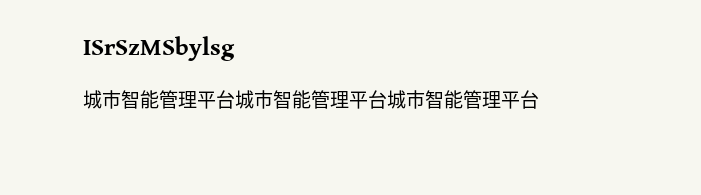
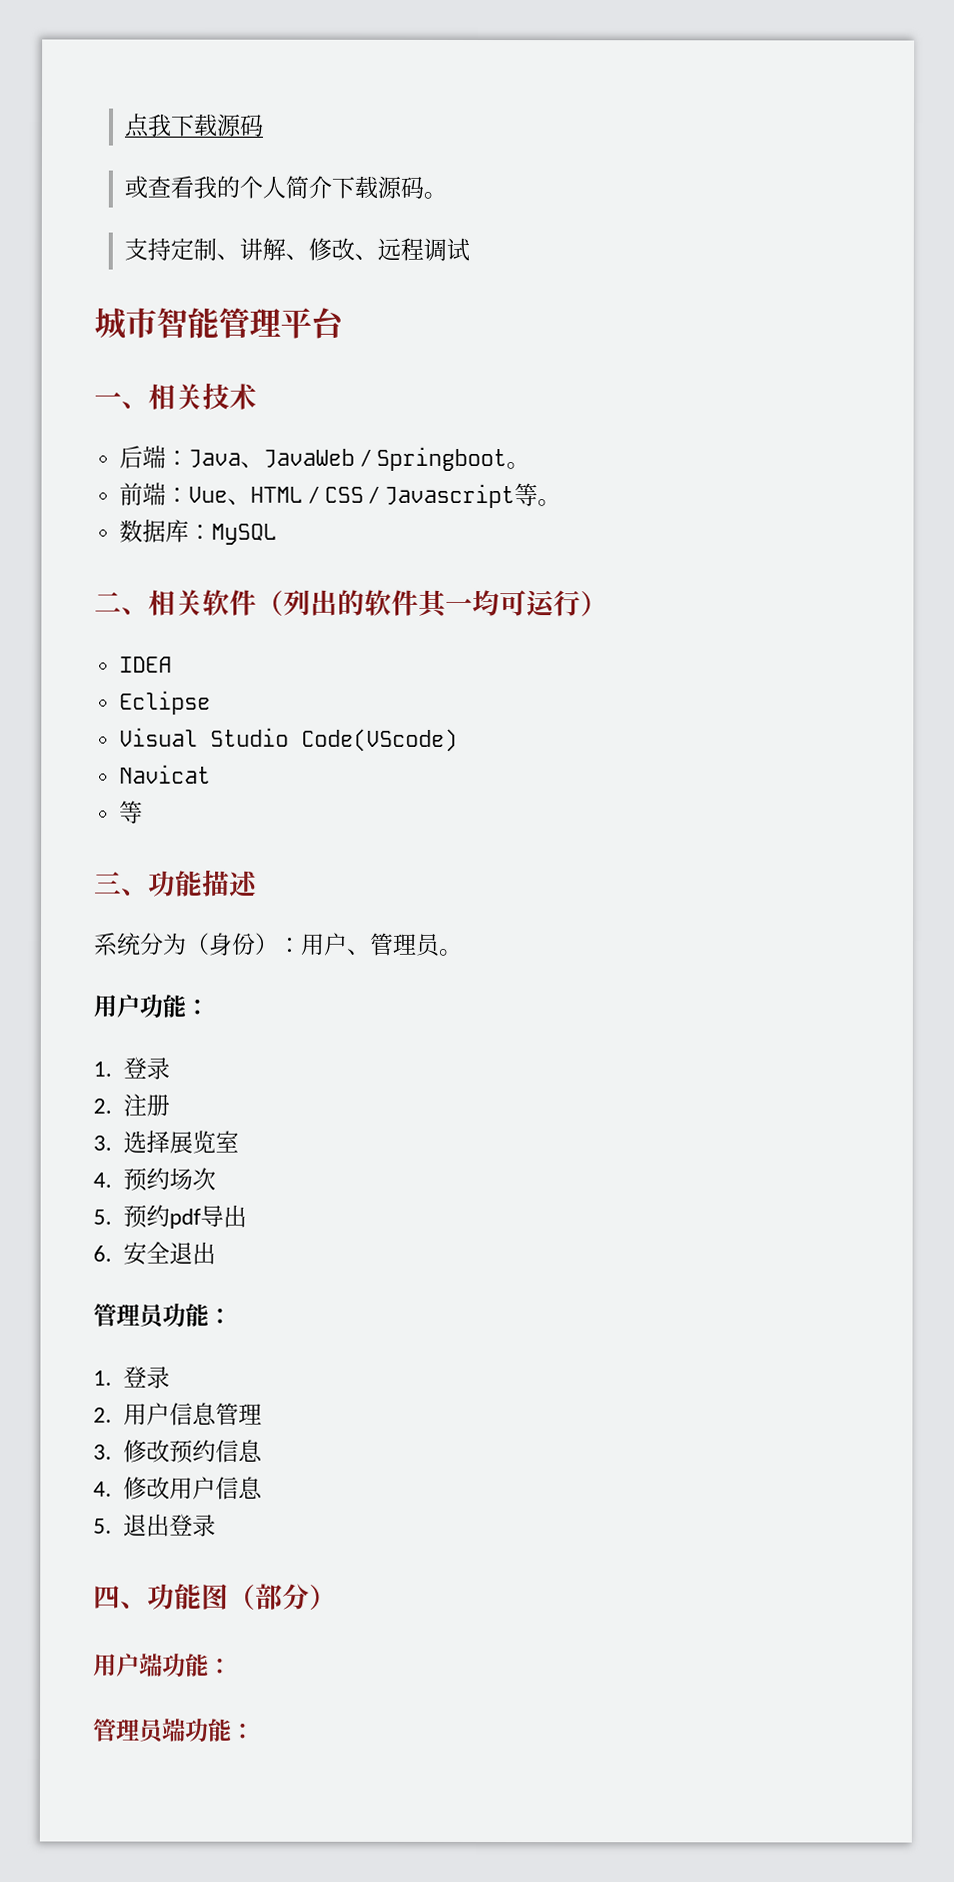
- ISrSzMSbylsg
- 城市智能管理平台城市智能管理平台城市智能管理平台
+ 点我下载源码
+ 或查看我的个人简介下载源码。
+ 支持定制、讲解、修改、远程调试
+ 城市智能管理平台
+ 一、相关技术
+ 后端：Java、JavaWeb / Springboot。
+ 前端：Vue、HTML / CSS / Javascript等。
+ 数据库：MySQL
+ 二、相关软件（列出的软件其一均可运行）
+ IDEA
+ Eclipse
+ Visual Studio Code(VScode)
+ Navicat
+ 等
+ 三、功能描述
+ 系统分为（身份）：用户、管理员。
+ 用户功能：
+ 1.登录
+ 2.注册
+ 3.选择展览室
+ 4.预约场次
+ 5.预约pdf导出
+ 6.安全退出
+ 管理员功能：
+ 1.登录
+ 2.用户信息管理
+ 3.修改预约信息
+ 4.修改用户信息
+ 5.退出登录
+ 四、功能图（部分）
+ 用户端功能：
+ 管理员端功能：

